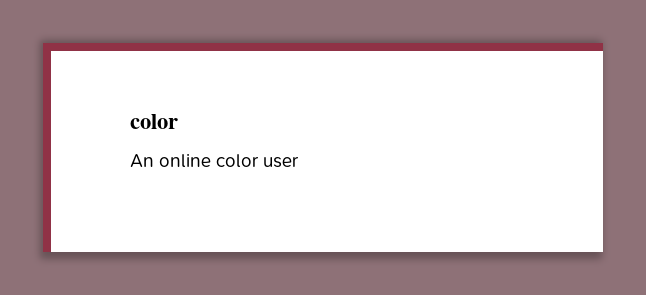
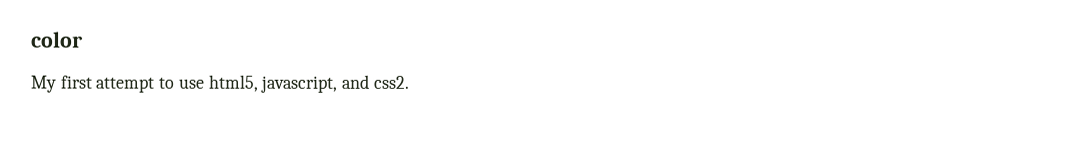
- An online color user
+ My first attempt to use html5, javascript, and css2.

